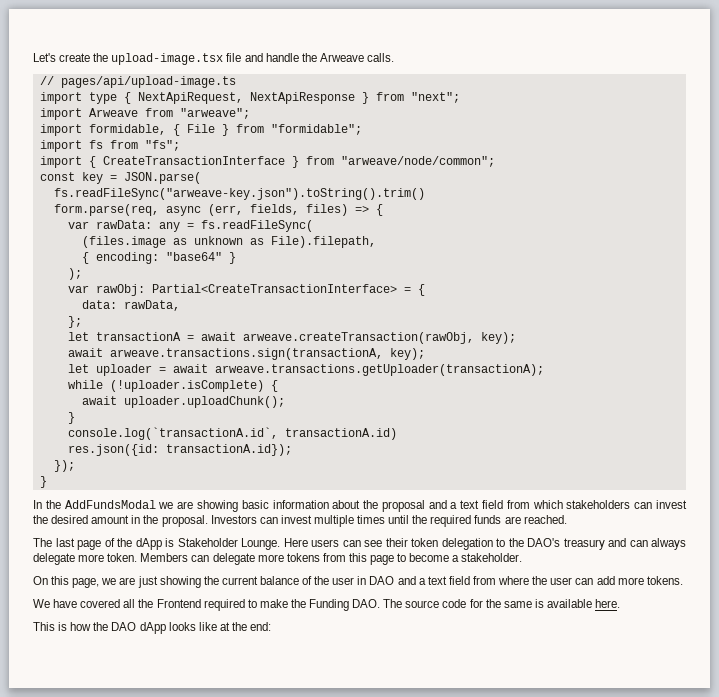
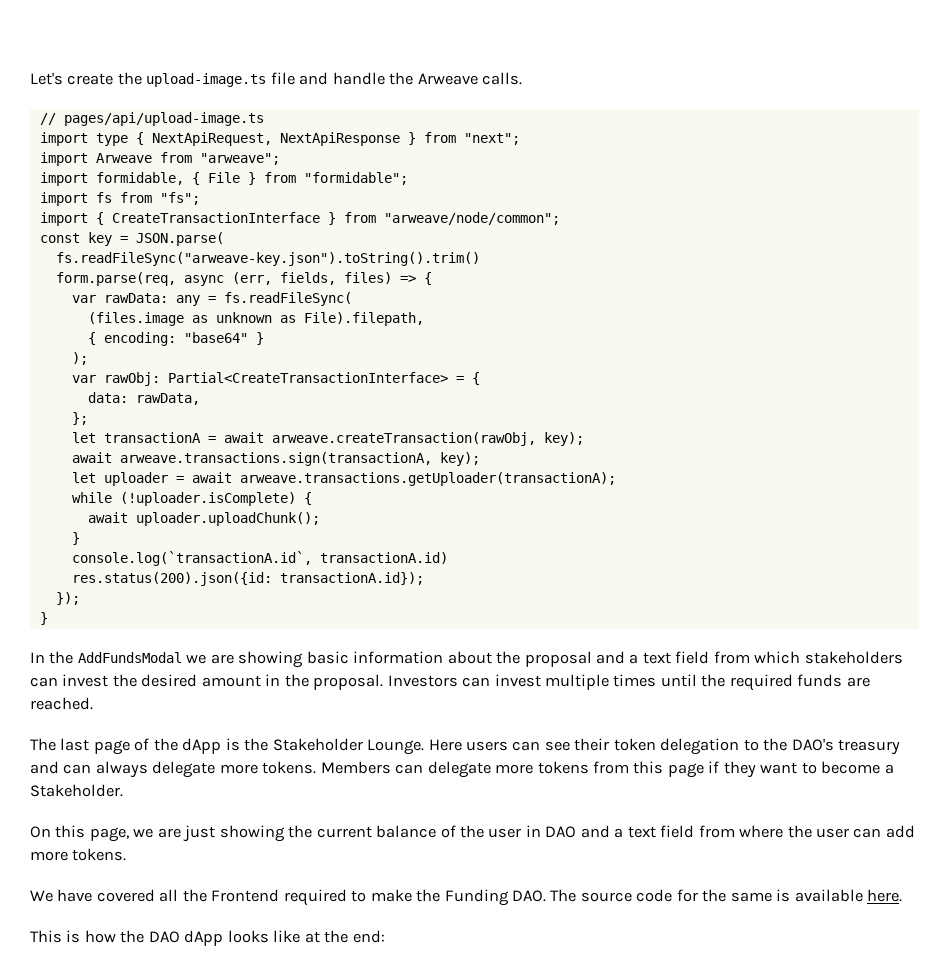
- Let's create the upload-image.tsx file and handle the Arweave calls.
+ Let's create the upload-image.ts file and handle the Arweave calls.
- res.json({id: transactionA.id});
+ res.status(200).json({id: transactionA.id});
- The last page of the dApp is Stakeholder Lounge.
+ The last page of the dApp is the Stakeholder Lounge.
- Here users can see their token delegation to the DAO's treasury and can always delegate more token.
+ Here users can see their token delegation to the DAO's treasury and can always delegate more tokens.
- Members can delegate more tokens from this page to become a stakeholder.
+ Members can delegate more tokens from this page if they want to become a Stakeholder.

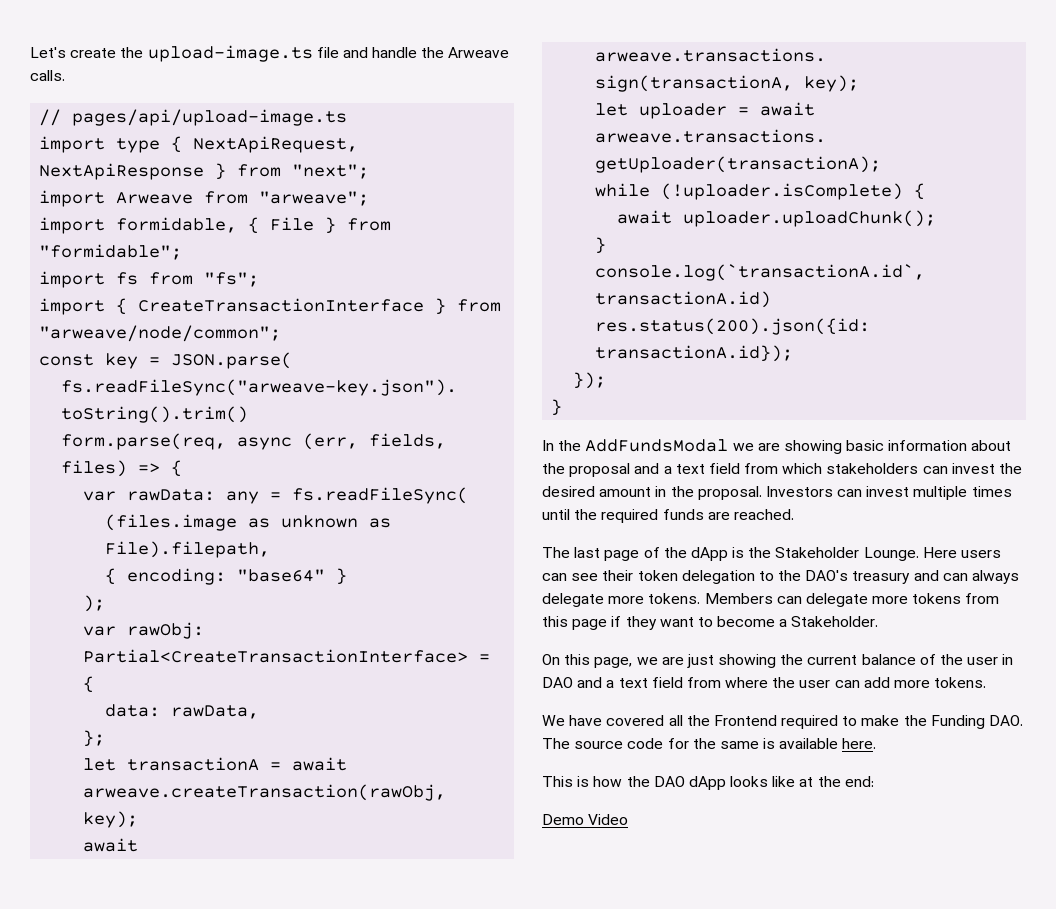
+ Demo Video

